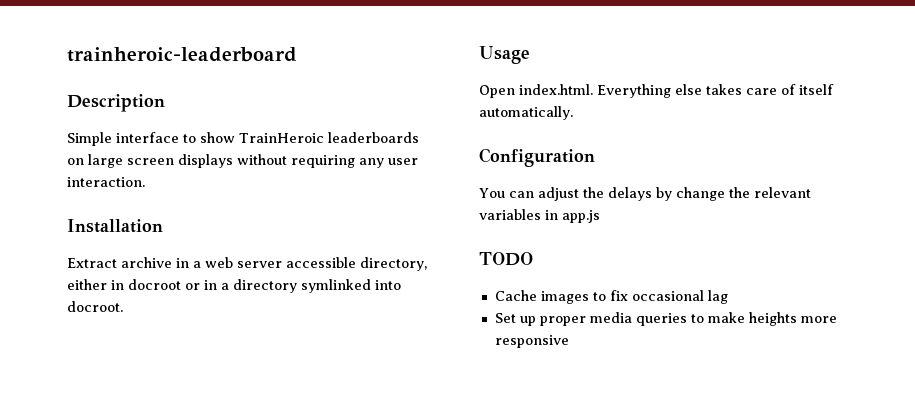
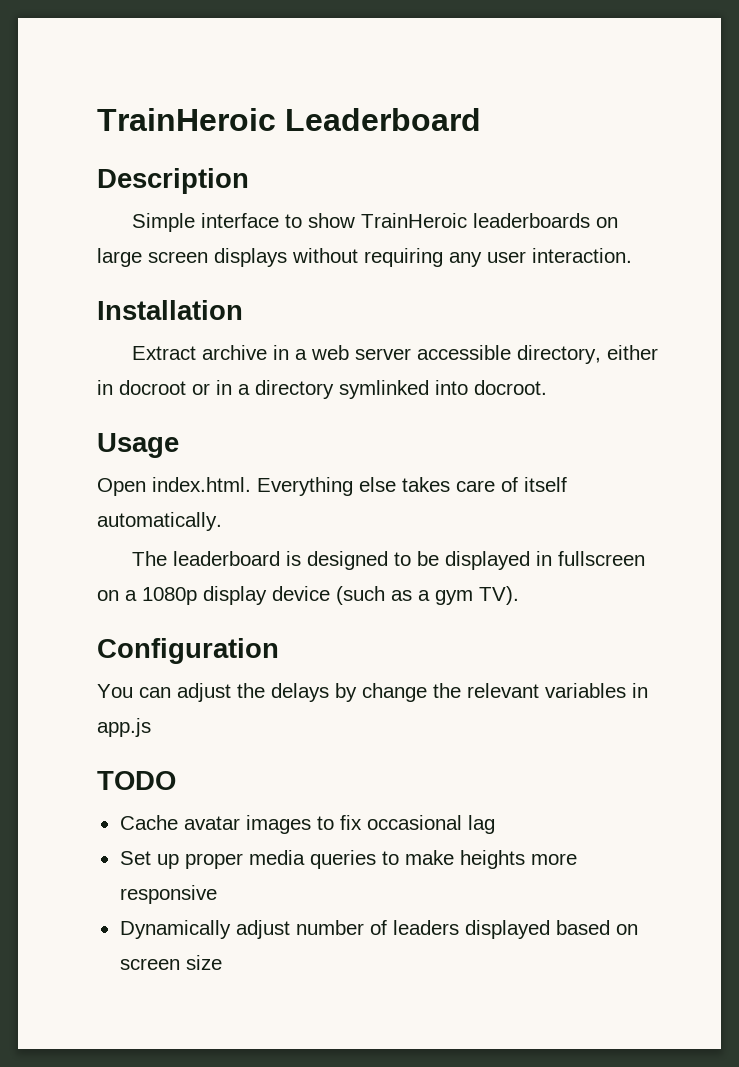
- trainheroic-leaderboard
+ TrainHeroic Leaderboard
+ The leaderboard is designed to be displayed in fullscreen on a 1080p display device (such as a gym TV).
- Cache images to fix occasional lag
+ Cache avatar images to fix occasional lag
+ Dynamically adjust number of leaders displayed based on screen size

